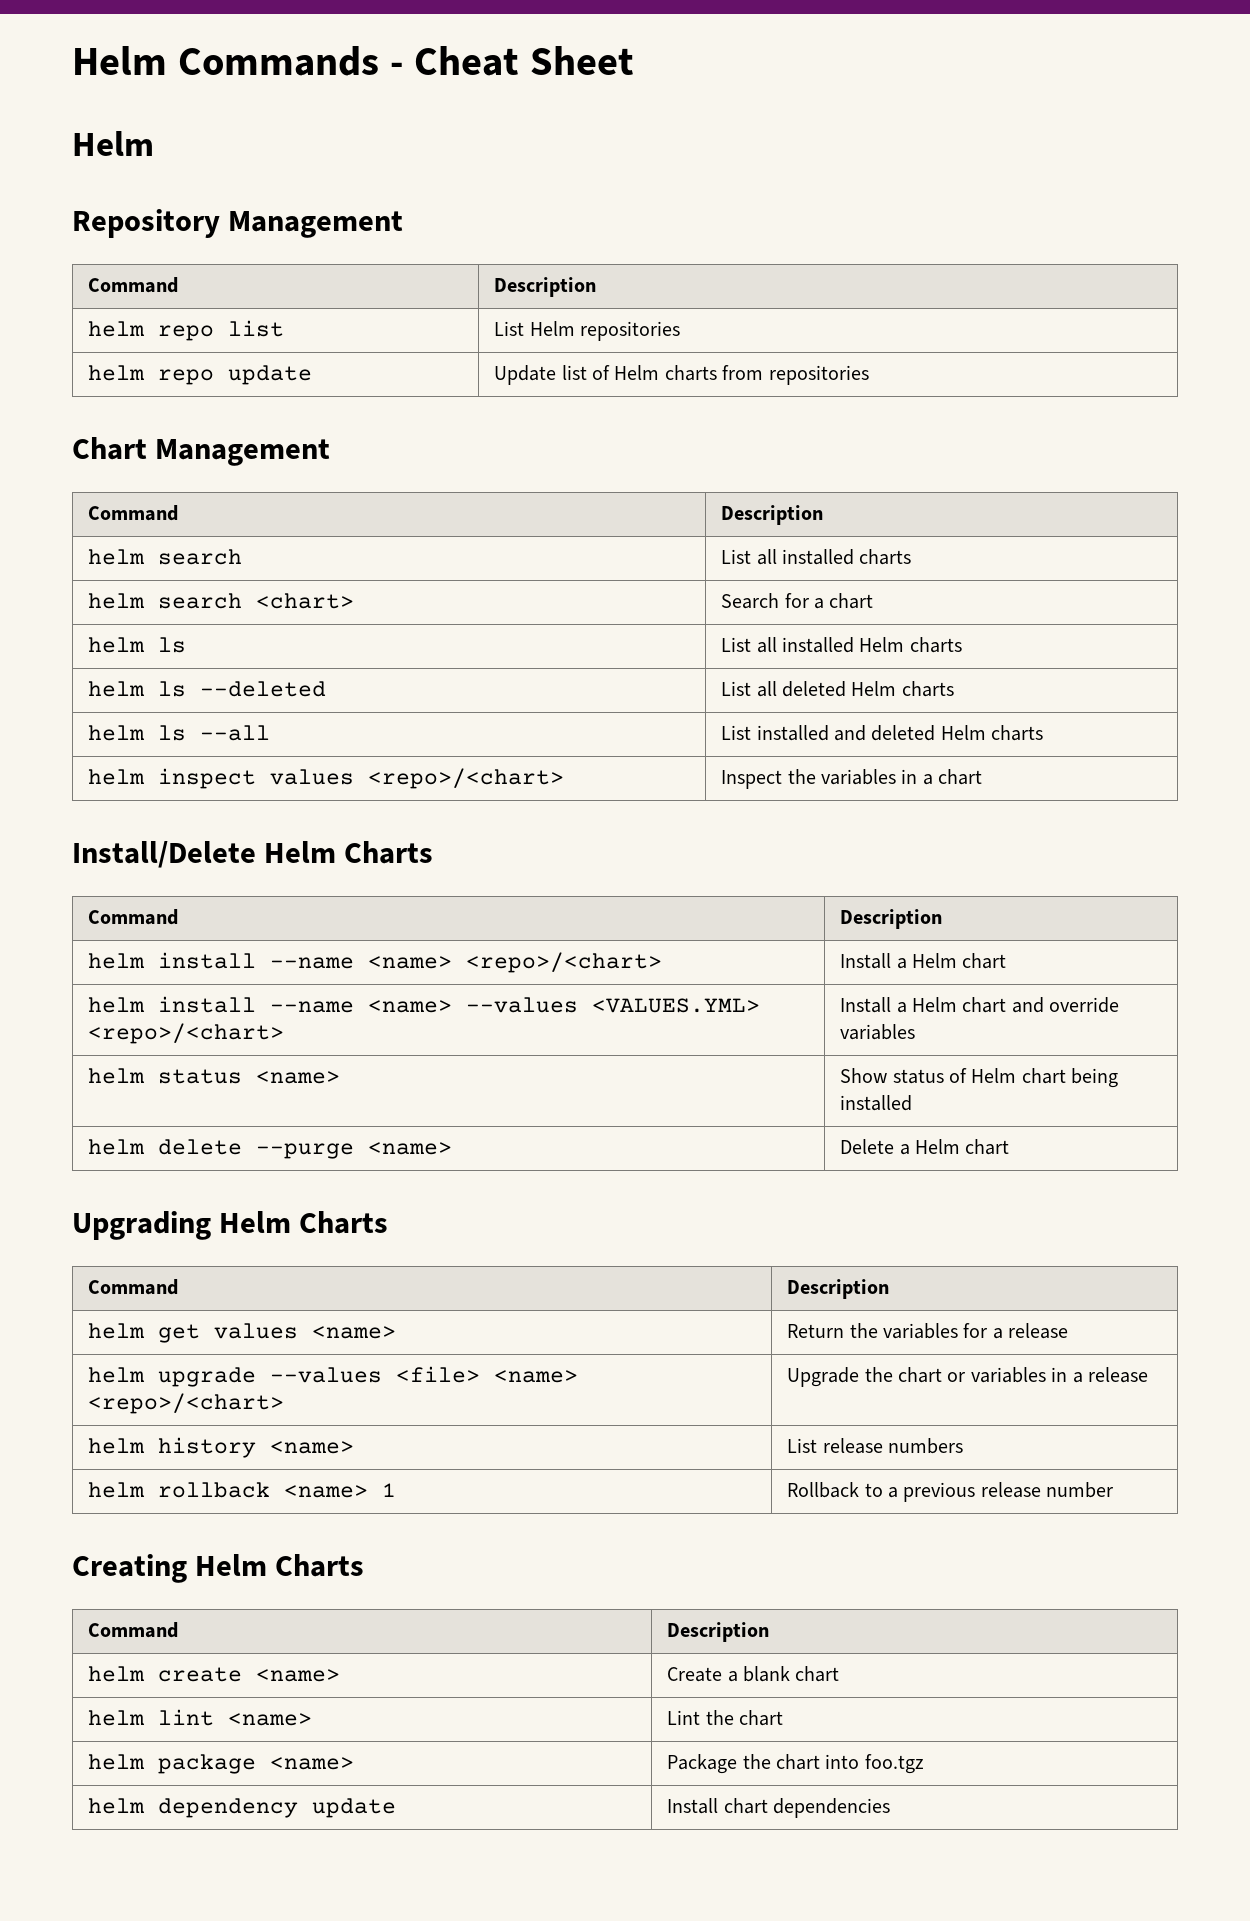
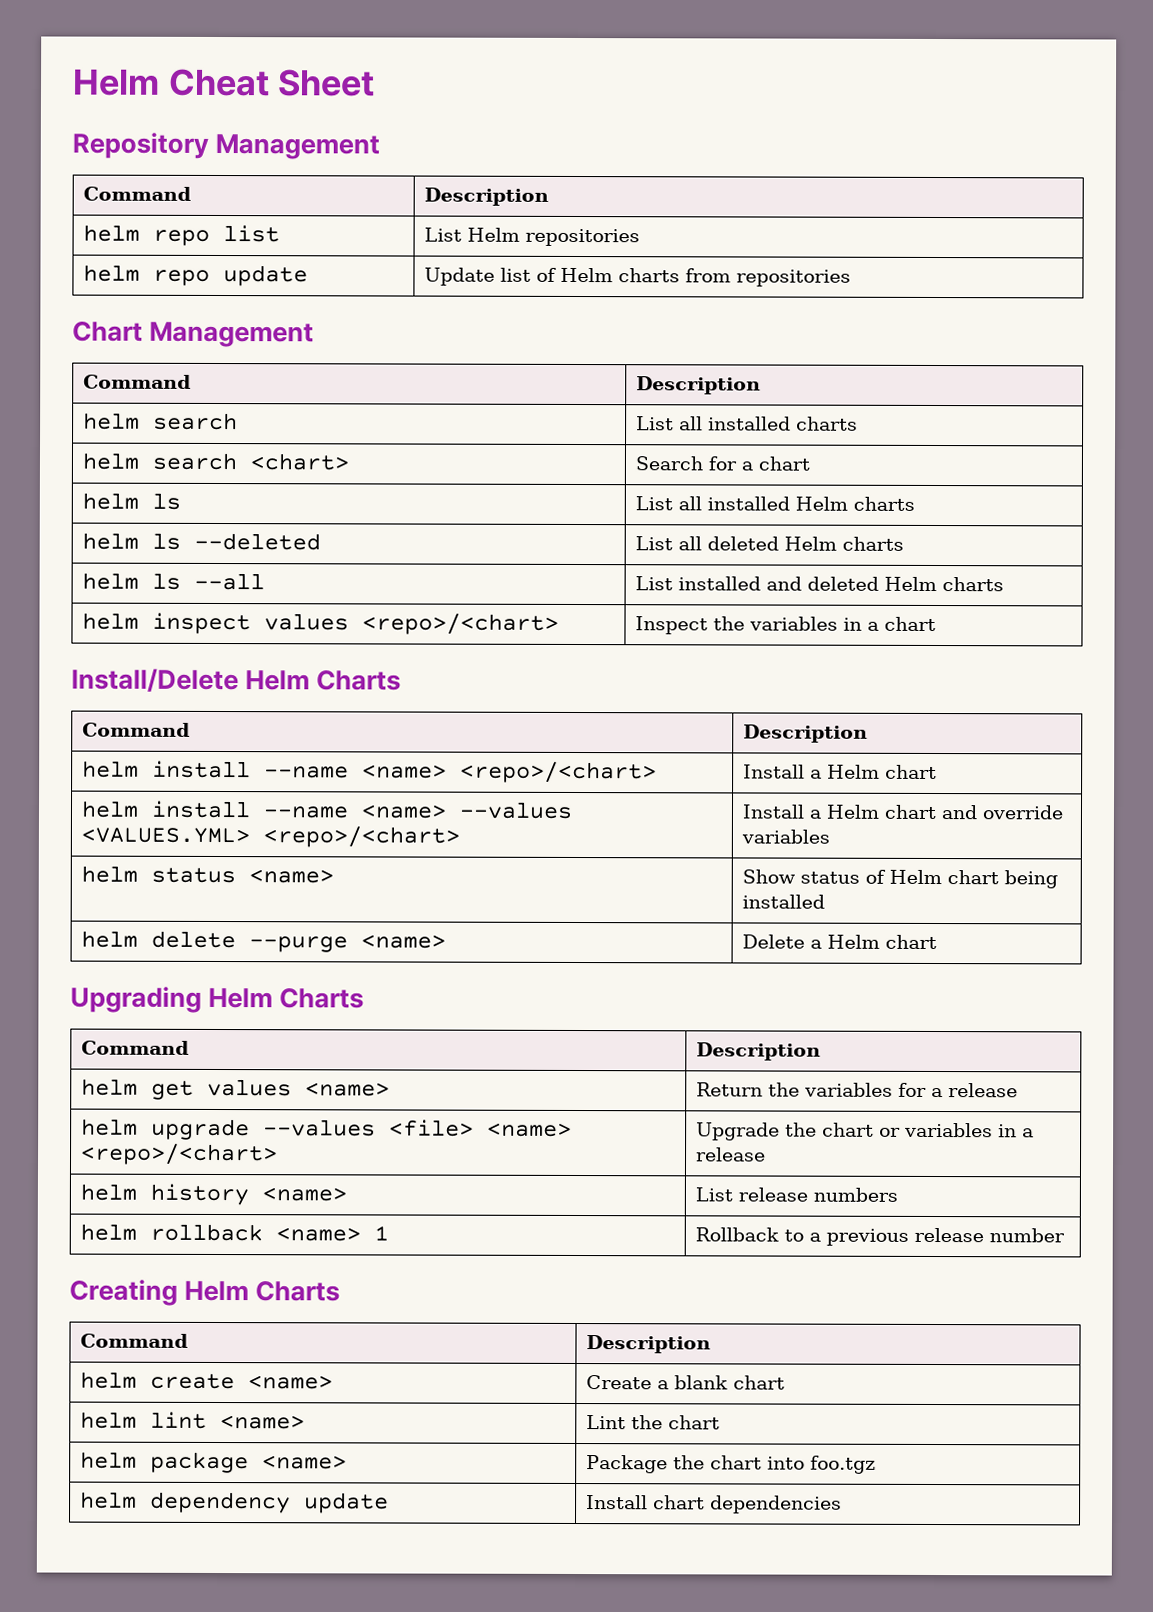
- Helm Commands - Cheat Sheet
- Helm
+ Helm Cheat Sheet

